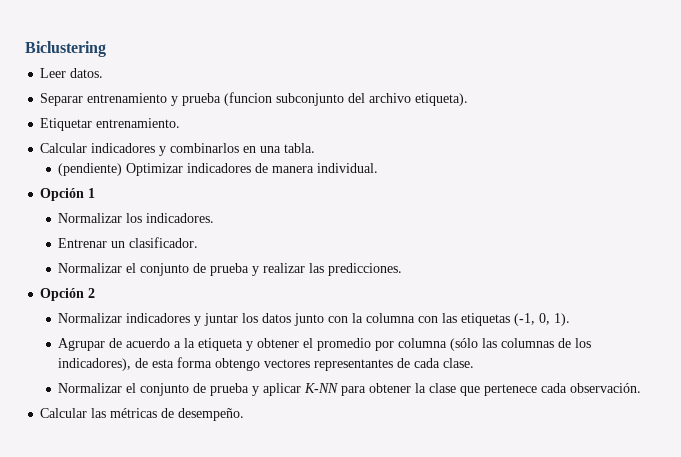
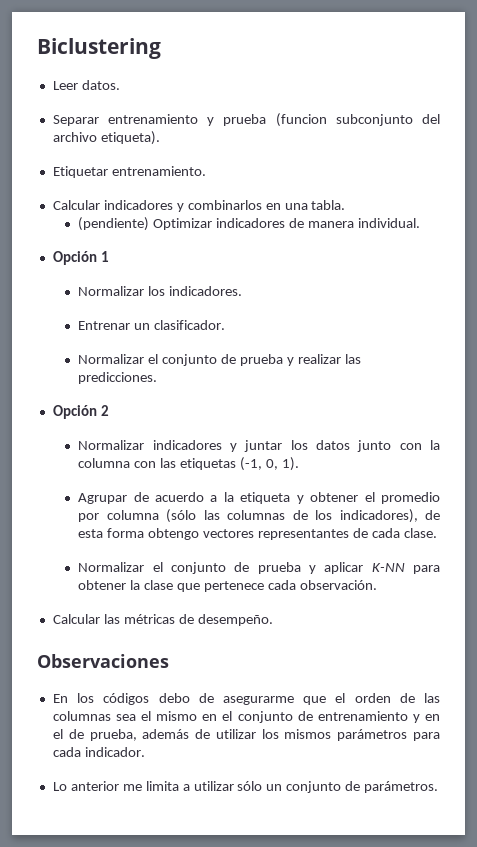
+ Observaciones
+ En los códigos debo de asegurarme que el orden de las columnas sea el mismo en el conjunto de entrenamiento y en el de prueba, además de utilizar los mismos parámetros para cada indicador.
+ Lo anterior me limita a utilizar sólo un conjunto de parámetros.

